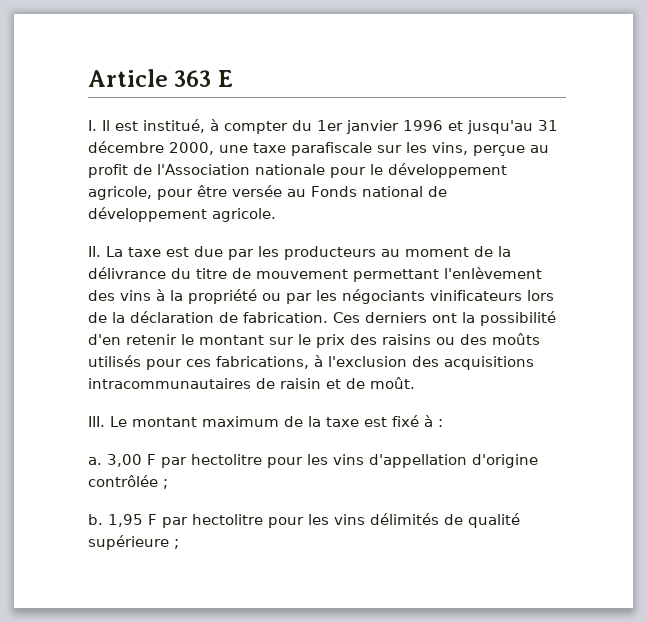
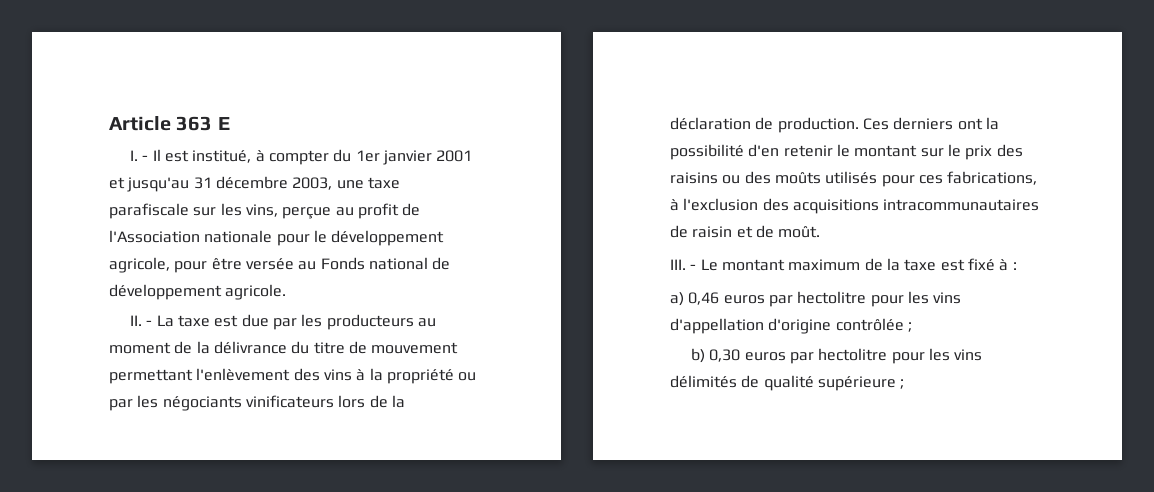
- I. Il est institué, à compter du 1er janvier 1996 et jusqu'au 31 décembre 2000, une taxe parafiscale sur les vins, perçue au profit de l'Association nationale pour le développement agricole, pour être versée au Fonds national de développement agricole.
+ I. - Il est institué, à compter du 1er janvier 2001 et jusqu'au 31 décembre 2003, une taxe parafiscale sur les vins, perçue au profit de l'Association nationale pour le développement agricole, pour être versée au Fonds national de développement agricole.
- II. La taxe est due par les producteurs au moment de la délivrance du titre de mouvement permettant l'enlèvement des vins à la propriété ou par les négociants vinificateurs lors de la déclaration de fabrication.
+ II. - La taxe est due par les producteurs au moment de la délivrance du titre de mouvement permettant l'enlèvement des vins à la propriété ou par les négociants vinificateurs lors de la déclaration de production.
- III. Le montant maximum de la taxe est fixé à :
+ III. - Le montant maximum de la taxe est fixé à :
- a. 3,00 F par hectolitre pour les vins d'appellation d'origine contrôlée ;
+ a) 0,46 euros par hectolitre pour les vins d'appellation d'origine contrôlée ;
- b. 1,95 F par hectolitre pour les vins délimités de qualité supérieure ;
+ b) 0,30 euros par hectolitre pour les vins délimités de qualité supérieure ;

